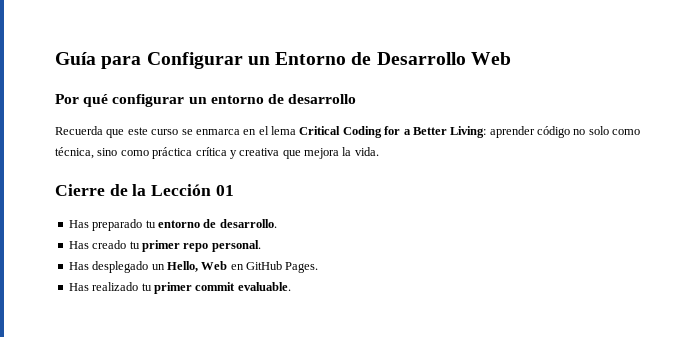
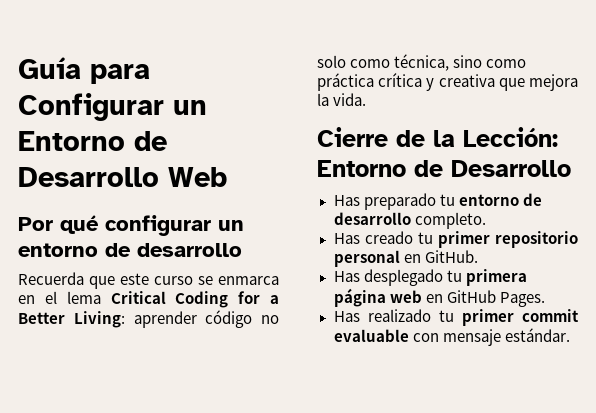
- Cierre de la Lección 01
+ Cierre de la Lección: Entorno de Desarrollo
- Has preparado tu entorno de desarrollo.
+ Has preparado tu entorno de desarrollo completo.
- Has creado tu primer repo personal.
- Has desplegado un Hello, Web en GitHub Pages.
+ Has creado tu primer repositorio personal en GitHub.
+ Has desplegado tu primera página web en GitHub Pages.
- Has realizado tu primer commit evaluable.
+ Has realizado tu primer commit evaluable con mensaje estándar.

